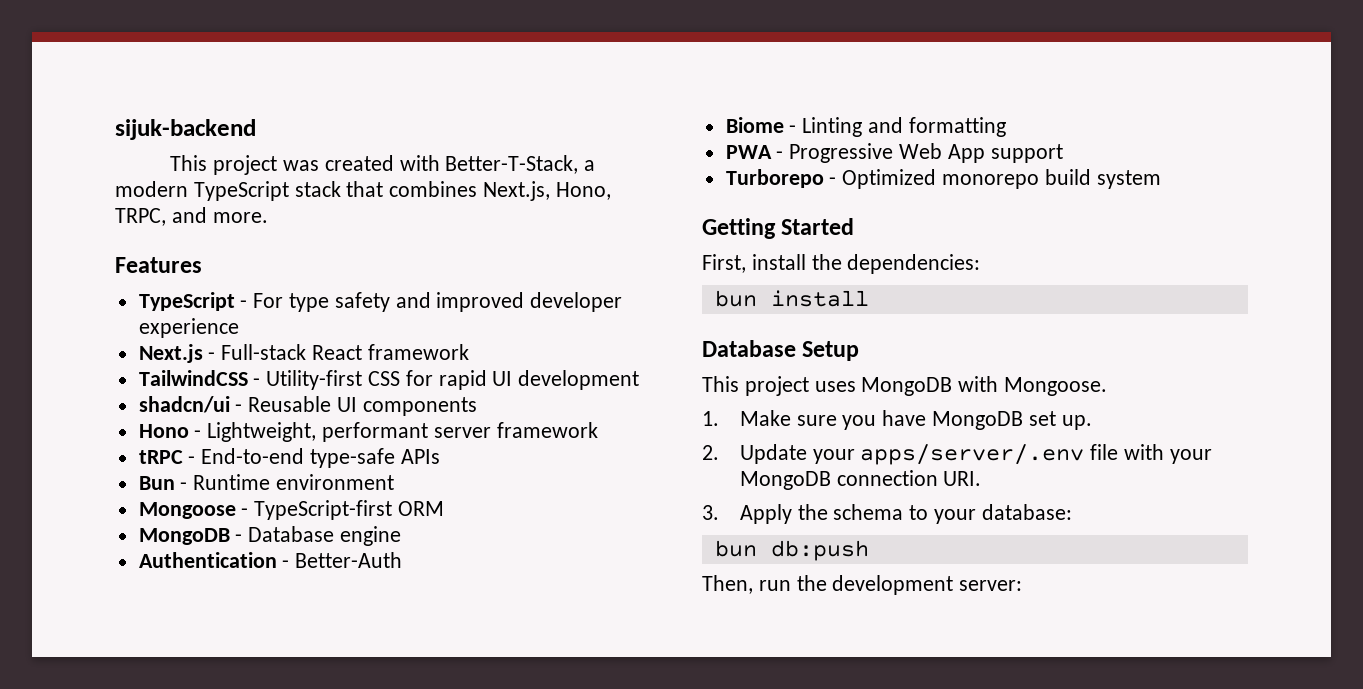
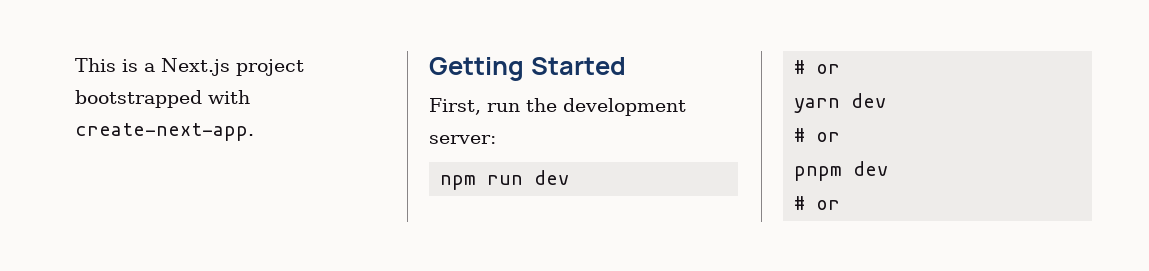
- sijuk-backend
- This project was created with Better-T-Stack, a modern TypeScript stack that combines Next.js, Hono, TRPC, and more.
- Features
- TypeScript - For type safety and improved developer experience
- Next.js - Full-stack React framework
- TailwindCSS - Utility-first CSS for rapid UI development
- shadcn/ui - Reusable UI components
- Hono - Lightweight, performant server framework
- tRPC - End-to-end type-safe APIs
- Bun - Runtime environment
- Mongoose - TypeScript-first ORM
- MongoDB - Database engine
- Authentication - Better-Auth
- Biome - Linting and formatting
- PWA - Progressive Web App support
- Turborepo - Optimized monorepo build system
+ This is a Next.js project bootstrapped with create-next-app.
  Getting Started
- First, install the dependencies:
- bun install
- Database Setup
- This project uses MongoDB with Mongoose.
- 1. Make sure you have MongoDB set up.
- 2. Update your apps/server/.env file with your MongoDB connection URI.
- 3. Apply the schema to your database:
- bun db:push
- Then, run the development server:
+ First, run the development server:
+ npm run dev
+ # or
+ yarn dev
+ # or
+ pnpm dev
+ # or

